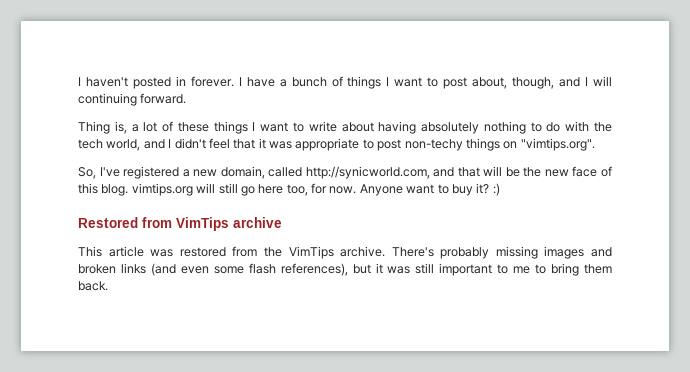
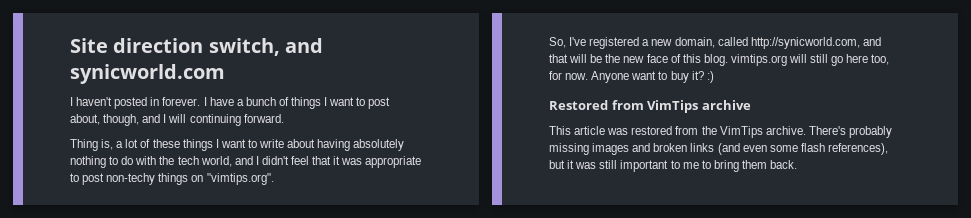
+ Site direction switch, and synicworld.com

